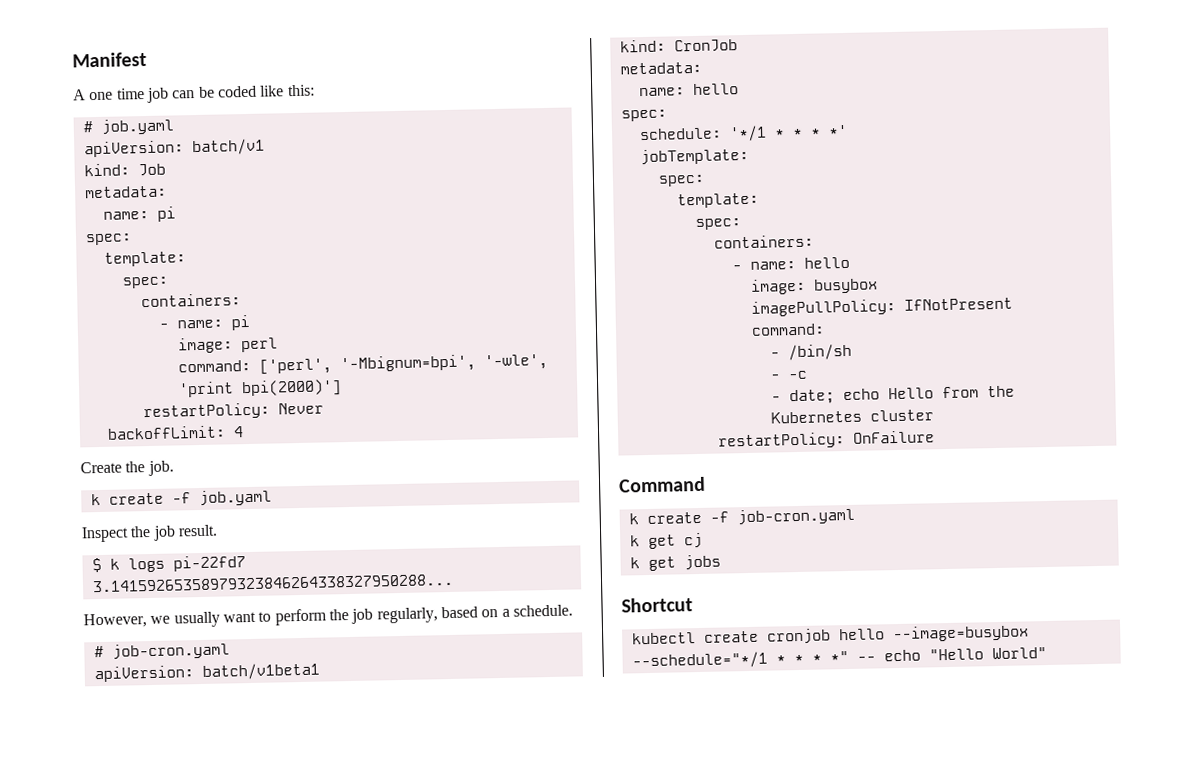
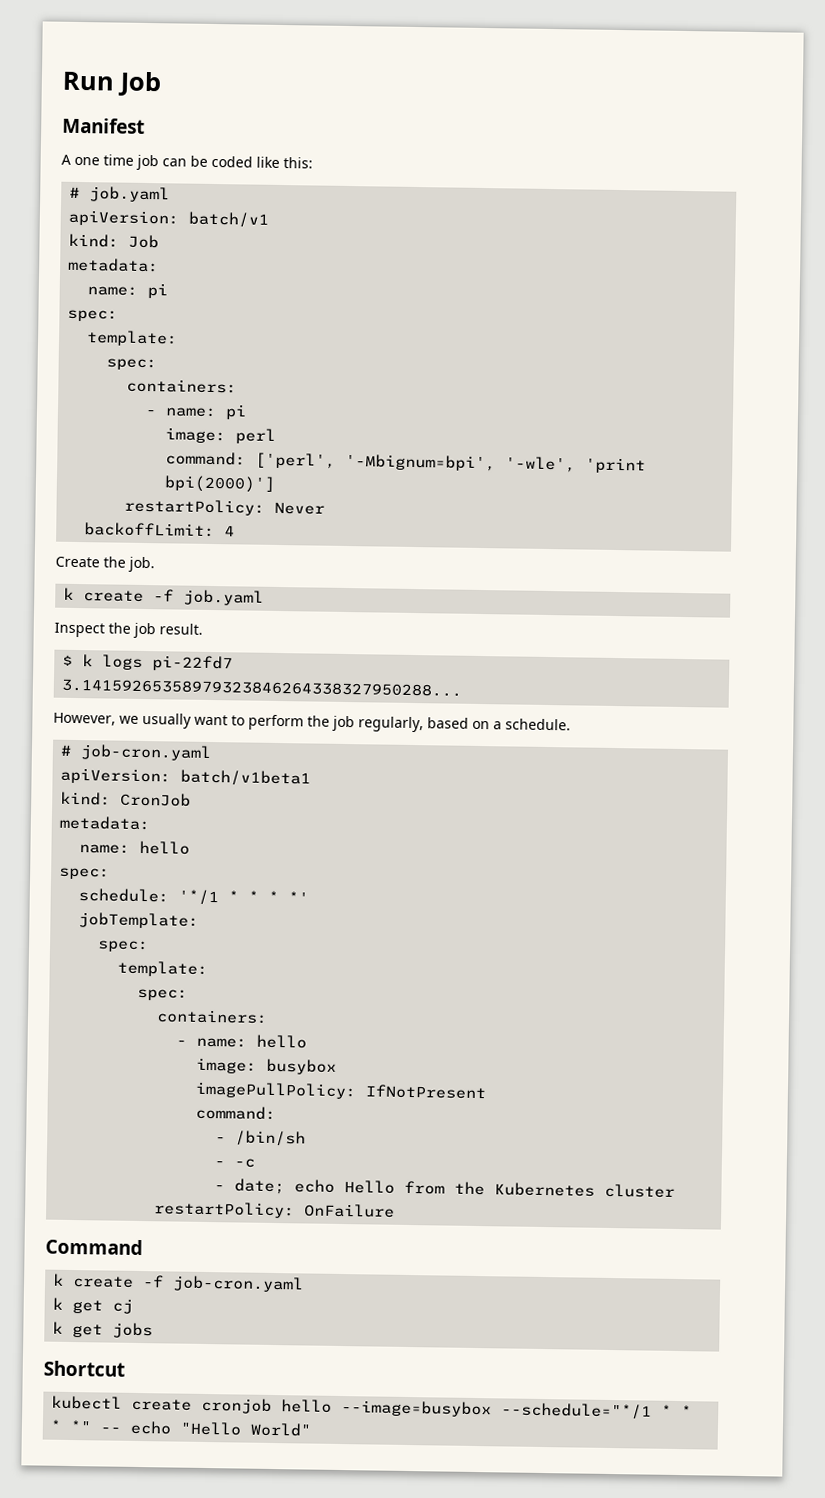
+ Run Job

